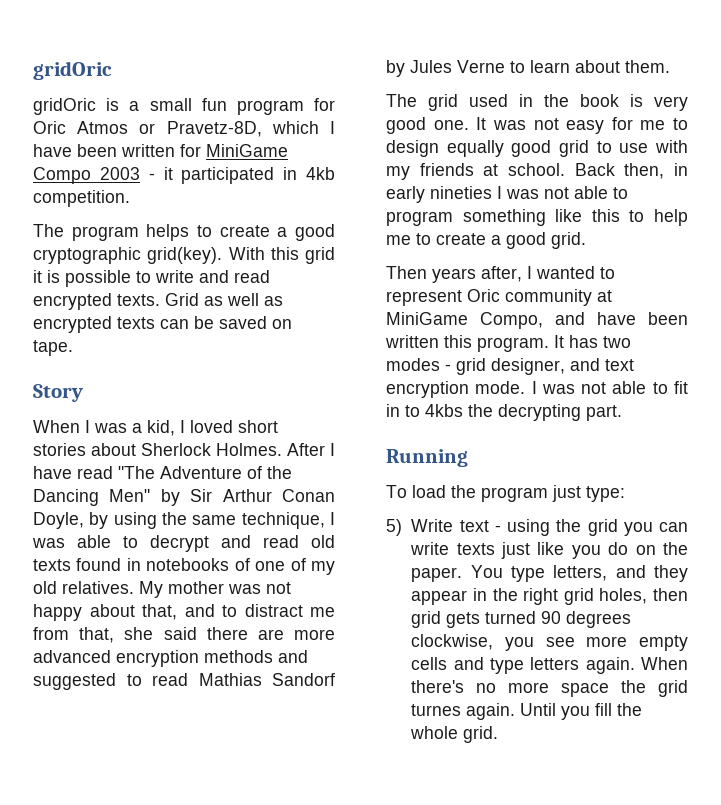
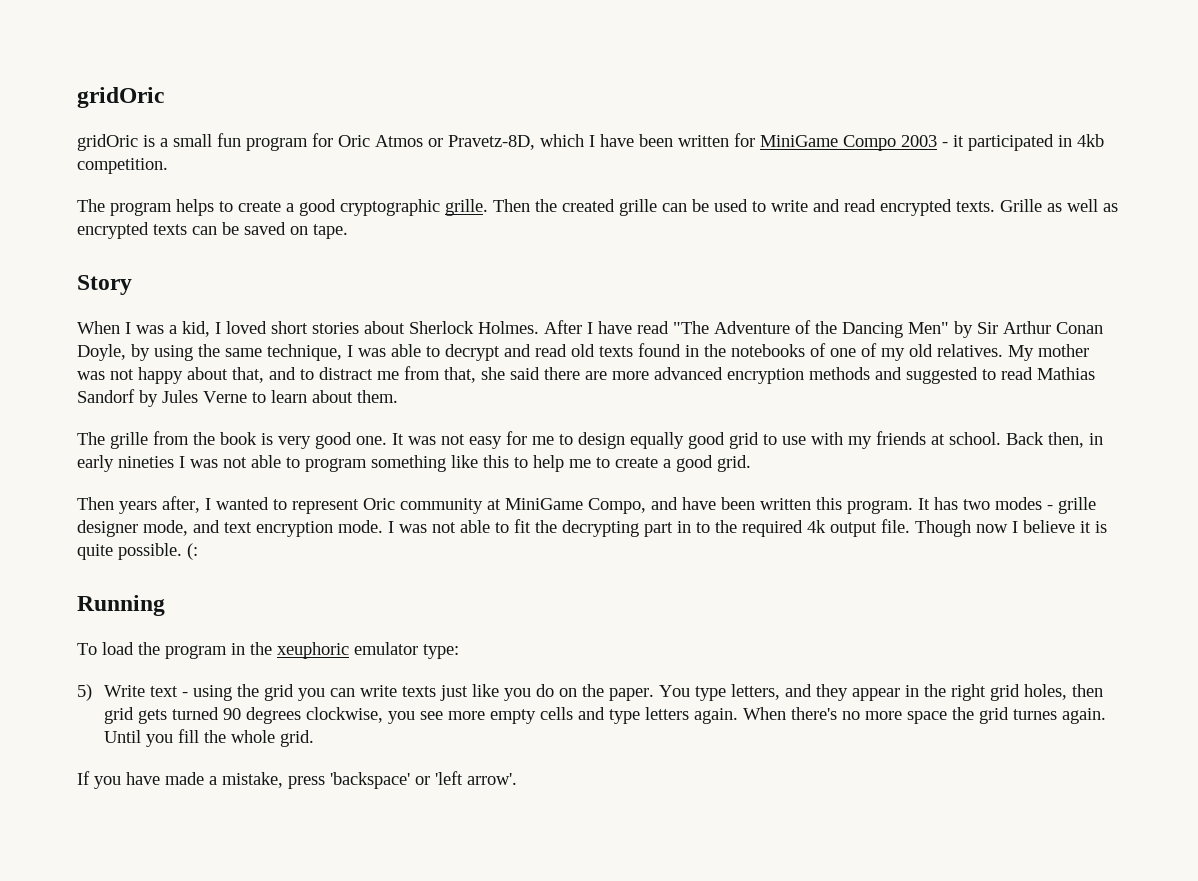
- The program helps to create a good cryptographic grid(key). With this grid it is possible to write and read encrypted texts.
+ The program helps to create a good cryptographic grille. Then the created grille can be used to write and read encrypted texts.
- Grid as well as encrypted texts can be saved on tape.
+ Grille as well as encrypted texts can be saved on tape.
- After I have read "The Adventure of the Dancing Men" by Sir Arthur Conan Doyle, by using the same technique, I was able to decrypt and read old texts found in notebooks of one of my old relatives.
+ After I have read "The Adventure of the Dancing Men" by Sir Arthur Conan Doyle, by using the same technique, I was able to decrypt and read old texts found in the notebooks of one of my old relatives.
- The grid used in the book is very good one.
+ The grille from the book is very good one.
- It has two modes - grid designer, and text encryption mode.
+ It has two modes - grille designer mode, and text encryption mode.
- I was not able to fit in to 4kbs the decrypting part.
+ I was not able to fit the decrypting part in to the required 4k output file. Though now I believe it is quite possible. (:
- To load the program just type:
+ To load the program in the xeuphoric emulator type:
+ If you have made a mistake, press 'backspace' or 'left arrow'.

